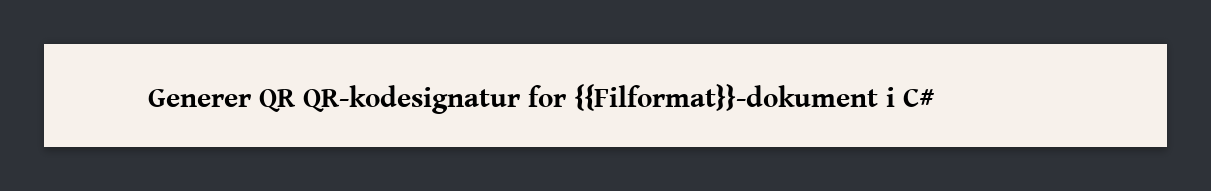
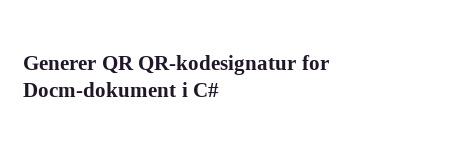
- Generer QR QR-kodesignatur for {{Filformat}}-dokument i C#
+ Generer QR QR-kodesignatur for Docm-dokument i C#

